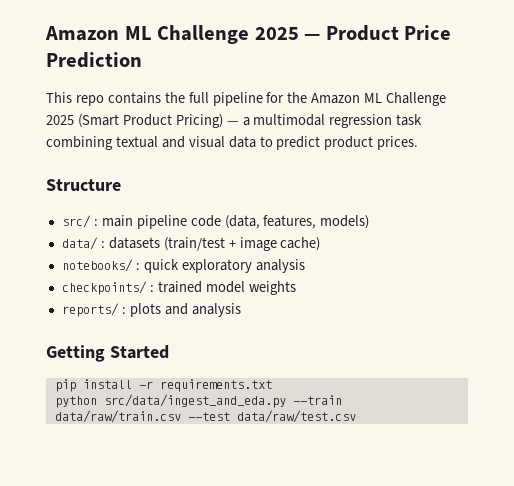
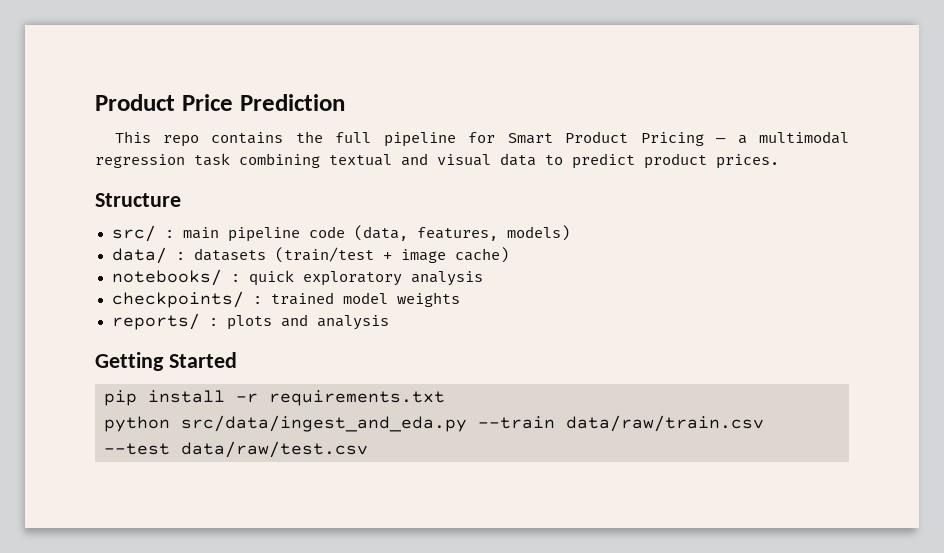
- Amazon ML Challenge 2025 — Product Price Prediction
+ Product Price Prediction
- This repo contains the full pipeline for the Amazon ML Challenge 2025 (Smart Product Pricing) — a multimodal regression task combining textual and visual data to predict product prices.
+ This repo contains the full pipeline for Smart Product Pricing — a multimodal regression task combining textual and visual data to predict product prices.

